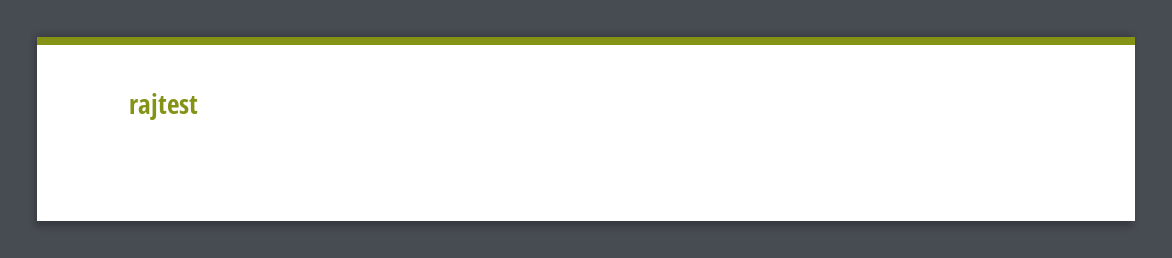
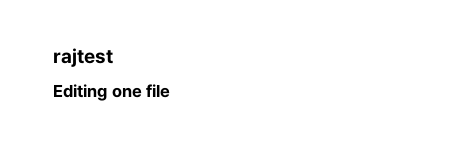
+ Editing one file

